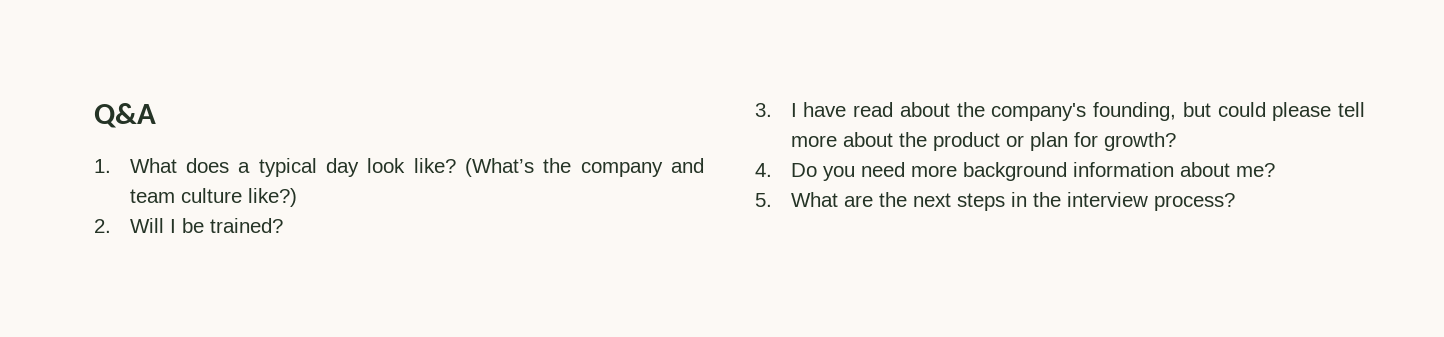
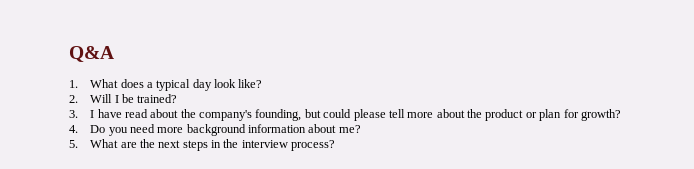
- (What’s the company and team culture like?)

